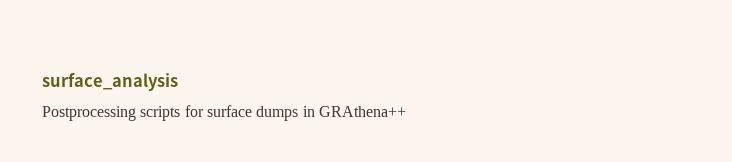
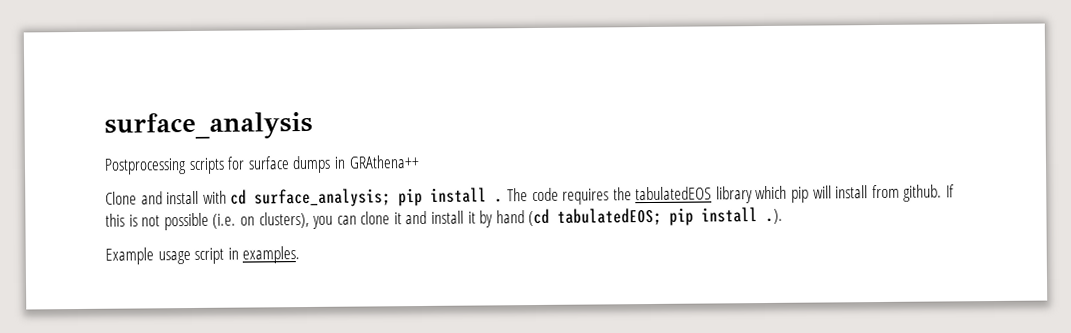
+ Clone and install with cd surface_analysis; pip install . The code requires the tabulatedEOS library which pip will install from github. If this is not possible (i.e. on clusters), you can clone it and install it by hand (cd tabulatedEOS; pip install .).
+ Example usage script in examples.

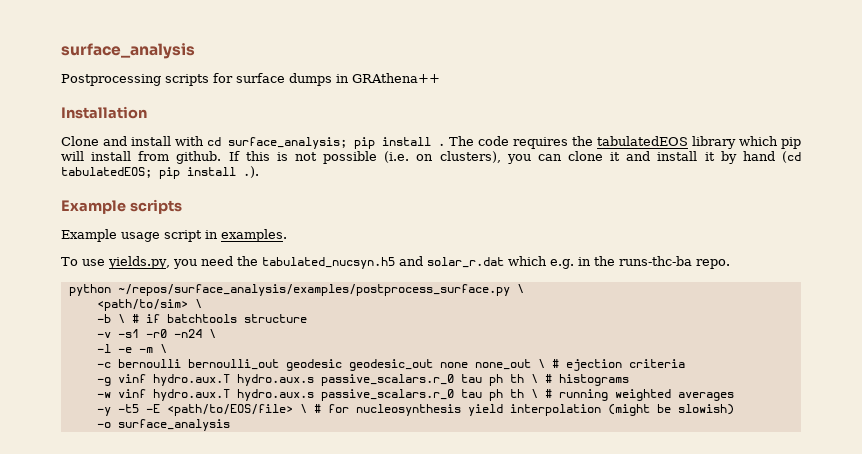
+ Installation
+ Example scripts
+ To use yields.py, you need the tabulated_nucsyn.h5 and solar_r.dat which e.g. in the runs-thc-ba repo.
+ python ~/repos/surface_analysis/examples/postprocess_surface.py \
+ <path/to/sim> \
+ -b \ # if batchtools structure
+ -v -s1 -r0 -n24 \
+ -l -e -m \
+ -c bernoulli bernoulli_out geodesic geodesic_out none none_out \ # ejection criteria
+ -g vinf hydro.aux.T hydro.aux.s passive_scalars.r_0 tau ph th \ # histograms
+ -w vinf hydro.aux.T hydro.aux.s passive_scalars.r_0 tau ph th \ # running weighted averages
+ -y -t5 -E <path/to/EOS/file> \ # for nucleosynthesis yield interpolation (might be slowish)
+ -o surface_analysis

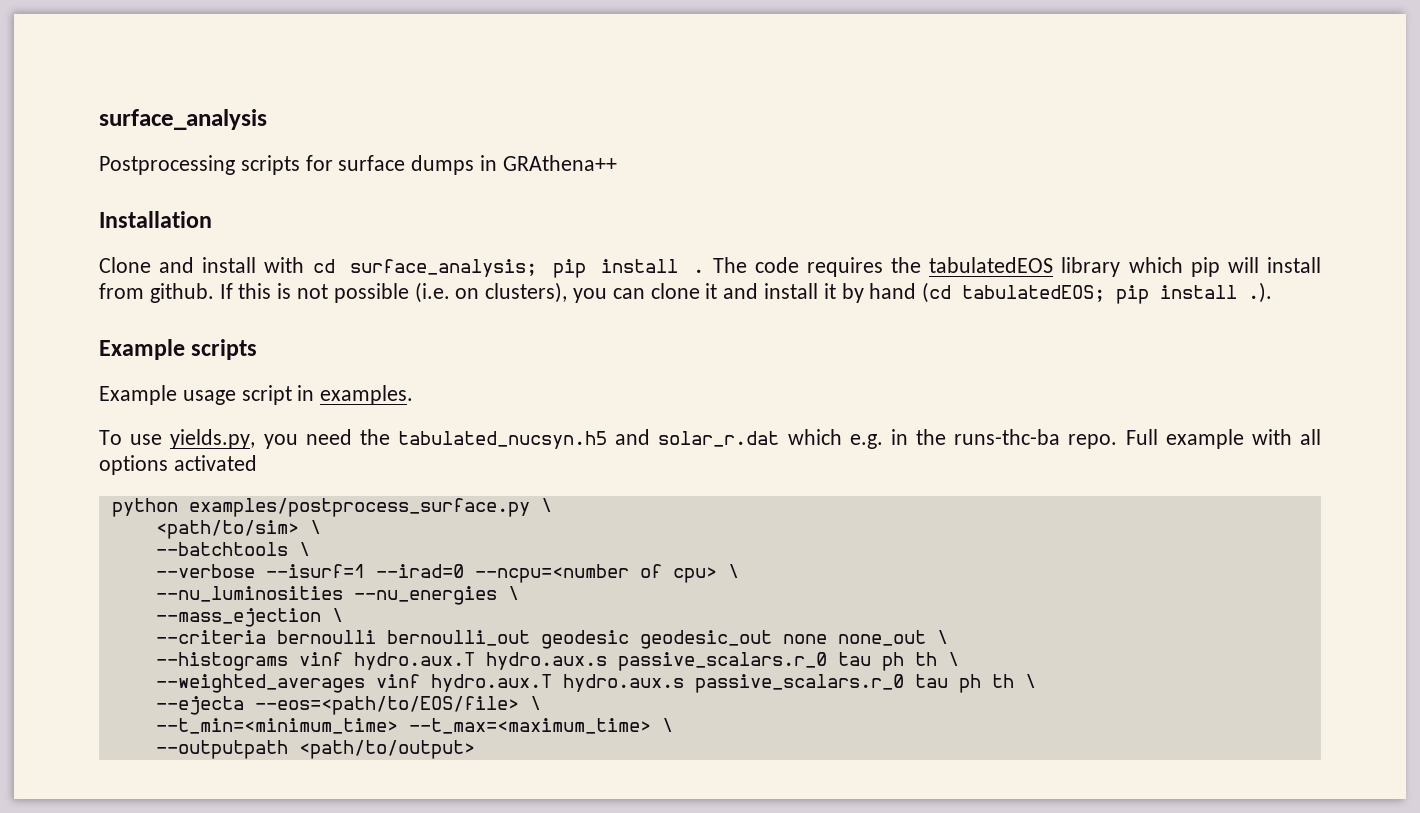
+ Full example with all options activated
- python ~/repos/surface_analysis/examples/postprocess_surface.py \
+ python examples/postprocess_surface.py \
- -b \ # if batchtools structure
- -v -s1 -r0 -n24 \
- -l -e -m \
- -c bernoulli bernoulli_out geodesic geodesic_out none none_out \ # ejection criteria
- -g vinf hydro.aux.T hydro.aux.s passive_scalars.r_0 tau ph th \ # histograms
- -w vinf hydro.aux.T hydro.aux.s passive_scalars.r_0 tau ph th \ # running weighted averages
- -y -t5 -E <path/to/EOS/file> \ # for nucleosynthesis yield interpolation (might be slowish)
- -o surface_analysis
+ --batchtools \
+ --verbose --isurf=1 --irad=0 --ncpu=<number of cpu> \
+ --nu_luminosities --nu_energies \
+ --mass_ejection \
+ --criteria bernoulli bernoulli_out geodesic geodesic_out none none_out \
+ --histograms vinf hydro.aux.T hydro.aux.s passive_scalars.r_0 tau ph th \
+ --weighted_averages vinf hydro.aux.T hydro.aux.s passive_scalars.r_0 tau ph th \
+ --ejecta --eos=<path/to/EOS/file> \
+ --t_min=<minimum_time> --t_max=<maximum_time> \
+ --outputpath <path/to/output>

